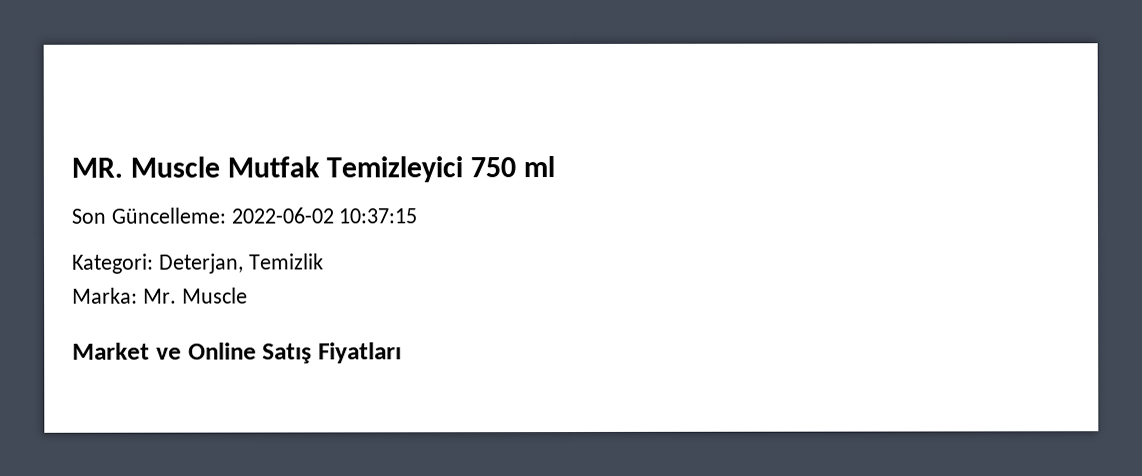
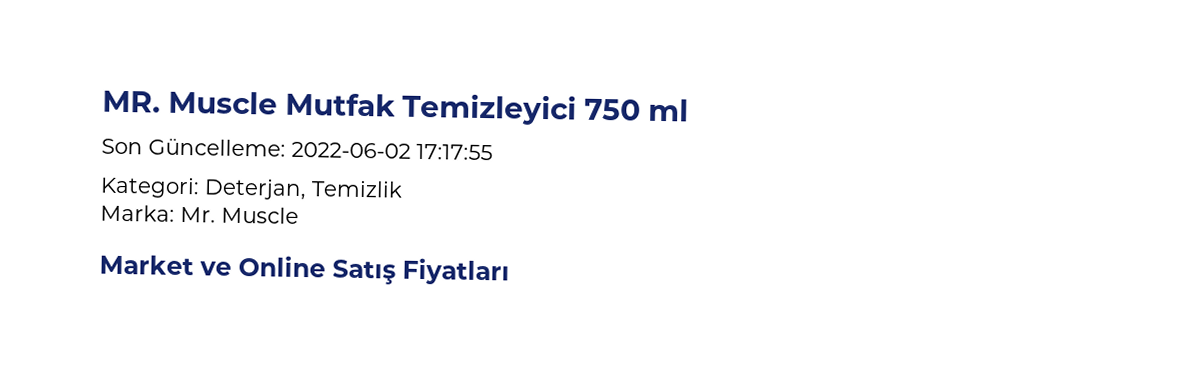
- Son Güncelleme: 2022-06-02 10:37:15
+ Son Güncelleme: 2022-06-02 17:17:55

